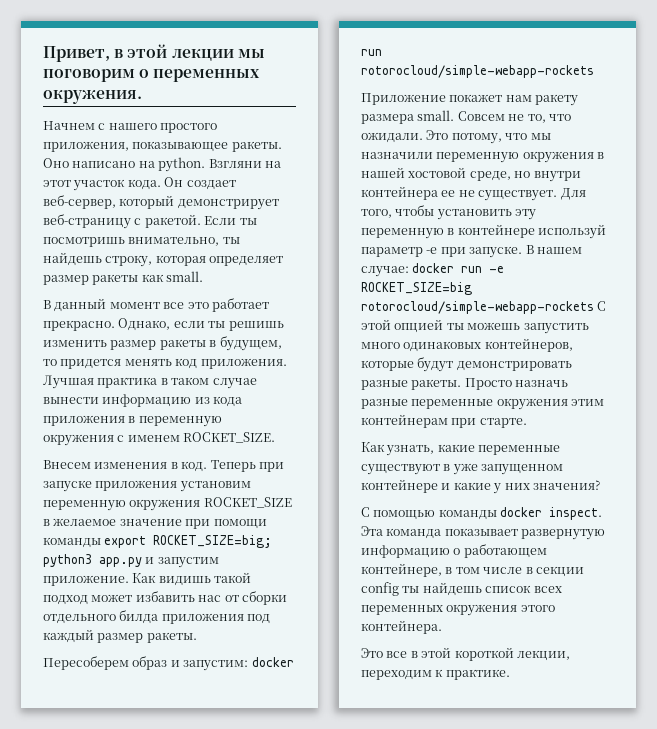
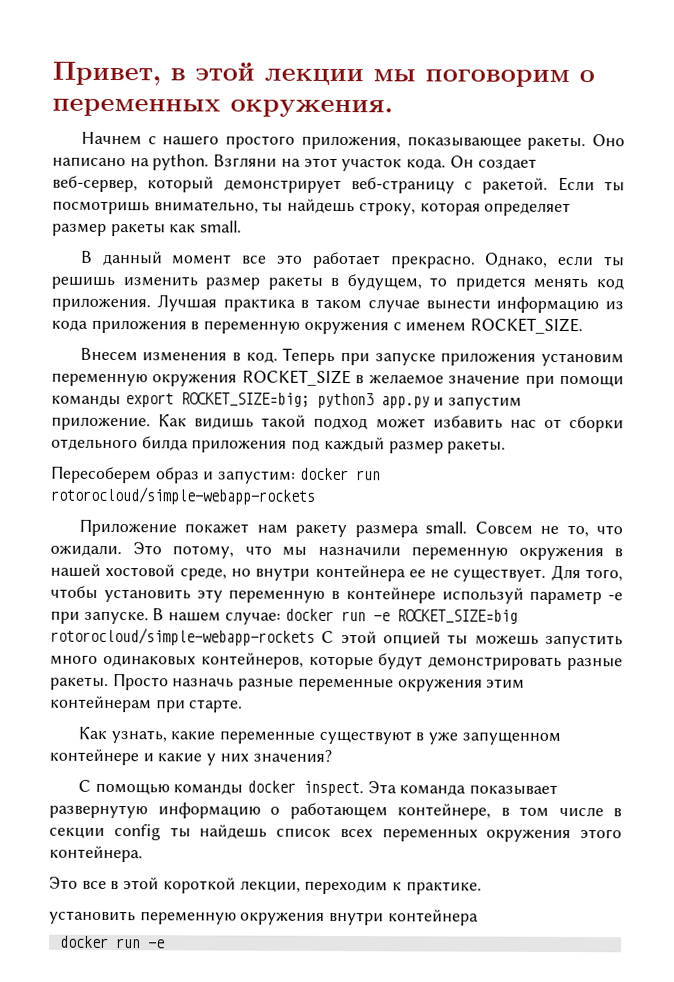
+ установить переменную окружения внутри контейнера
+ docker run -e

